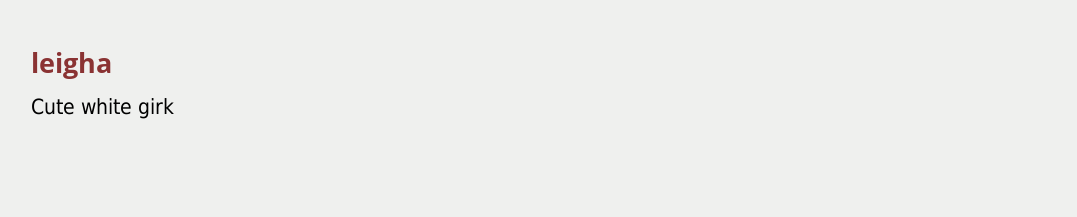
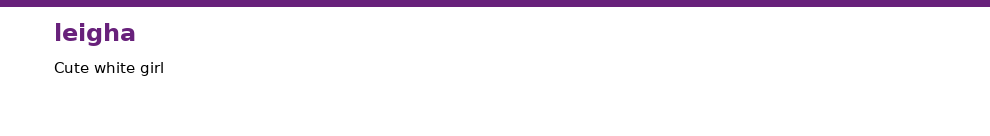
- Cute white girk
+ Cute white girl

